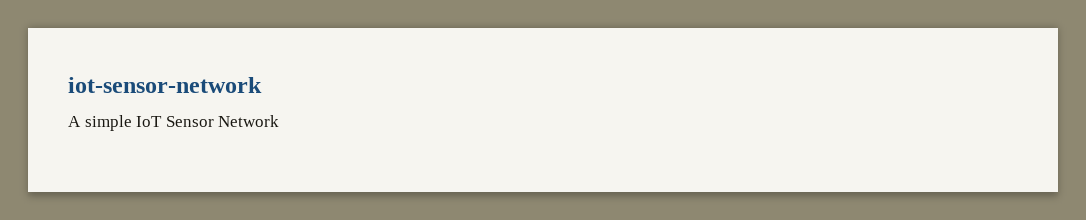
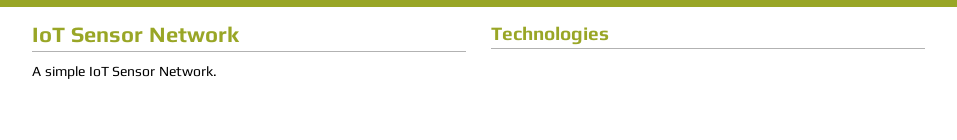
- iot-sensor-network
+ IoT Sensor Network
- A simple IoT Sensor Network
+ A simple IoT Sensor Network.
+ Technologies

